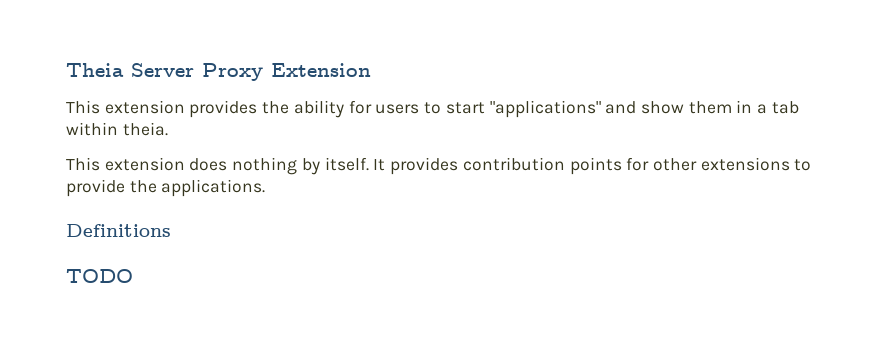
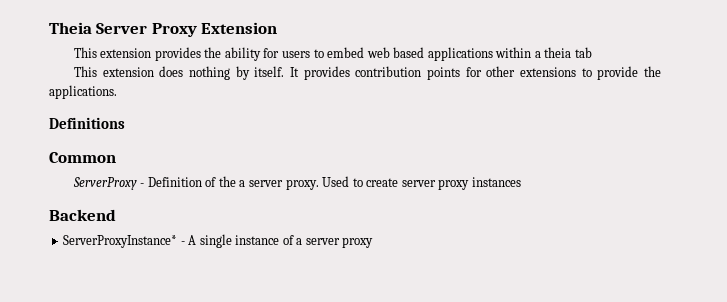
- This extension provides the ability for users to start "applications" and show them in a tab within theia.
+ This extension provides the ability for users to embed web based applications within a theia tab
- TODO
+ Common
+ ServerProxy - Definition of the a server proxy. Used to create server proxy instances
+ Backend
+ ServerProxyInstance* - A single instance of a server proxy

